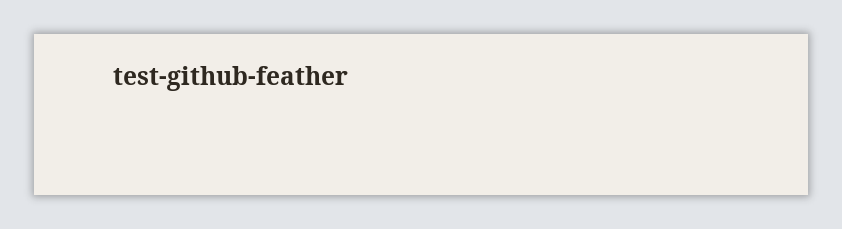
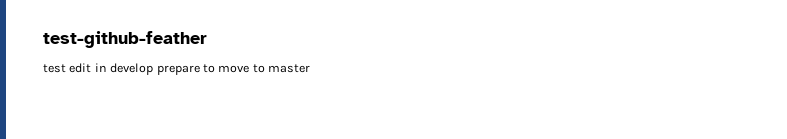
+ test edit in develop prepare to move to master

